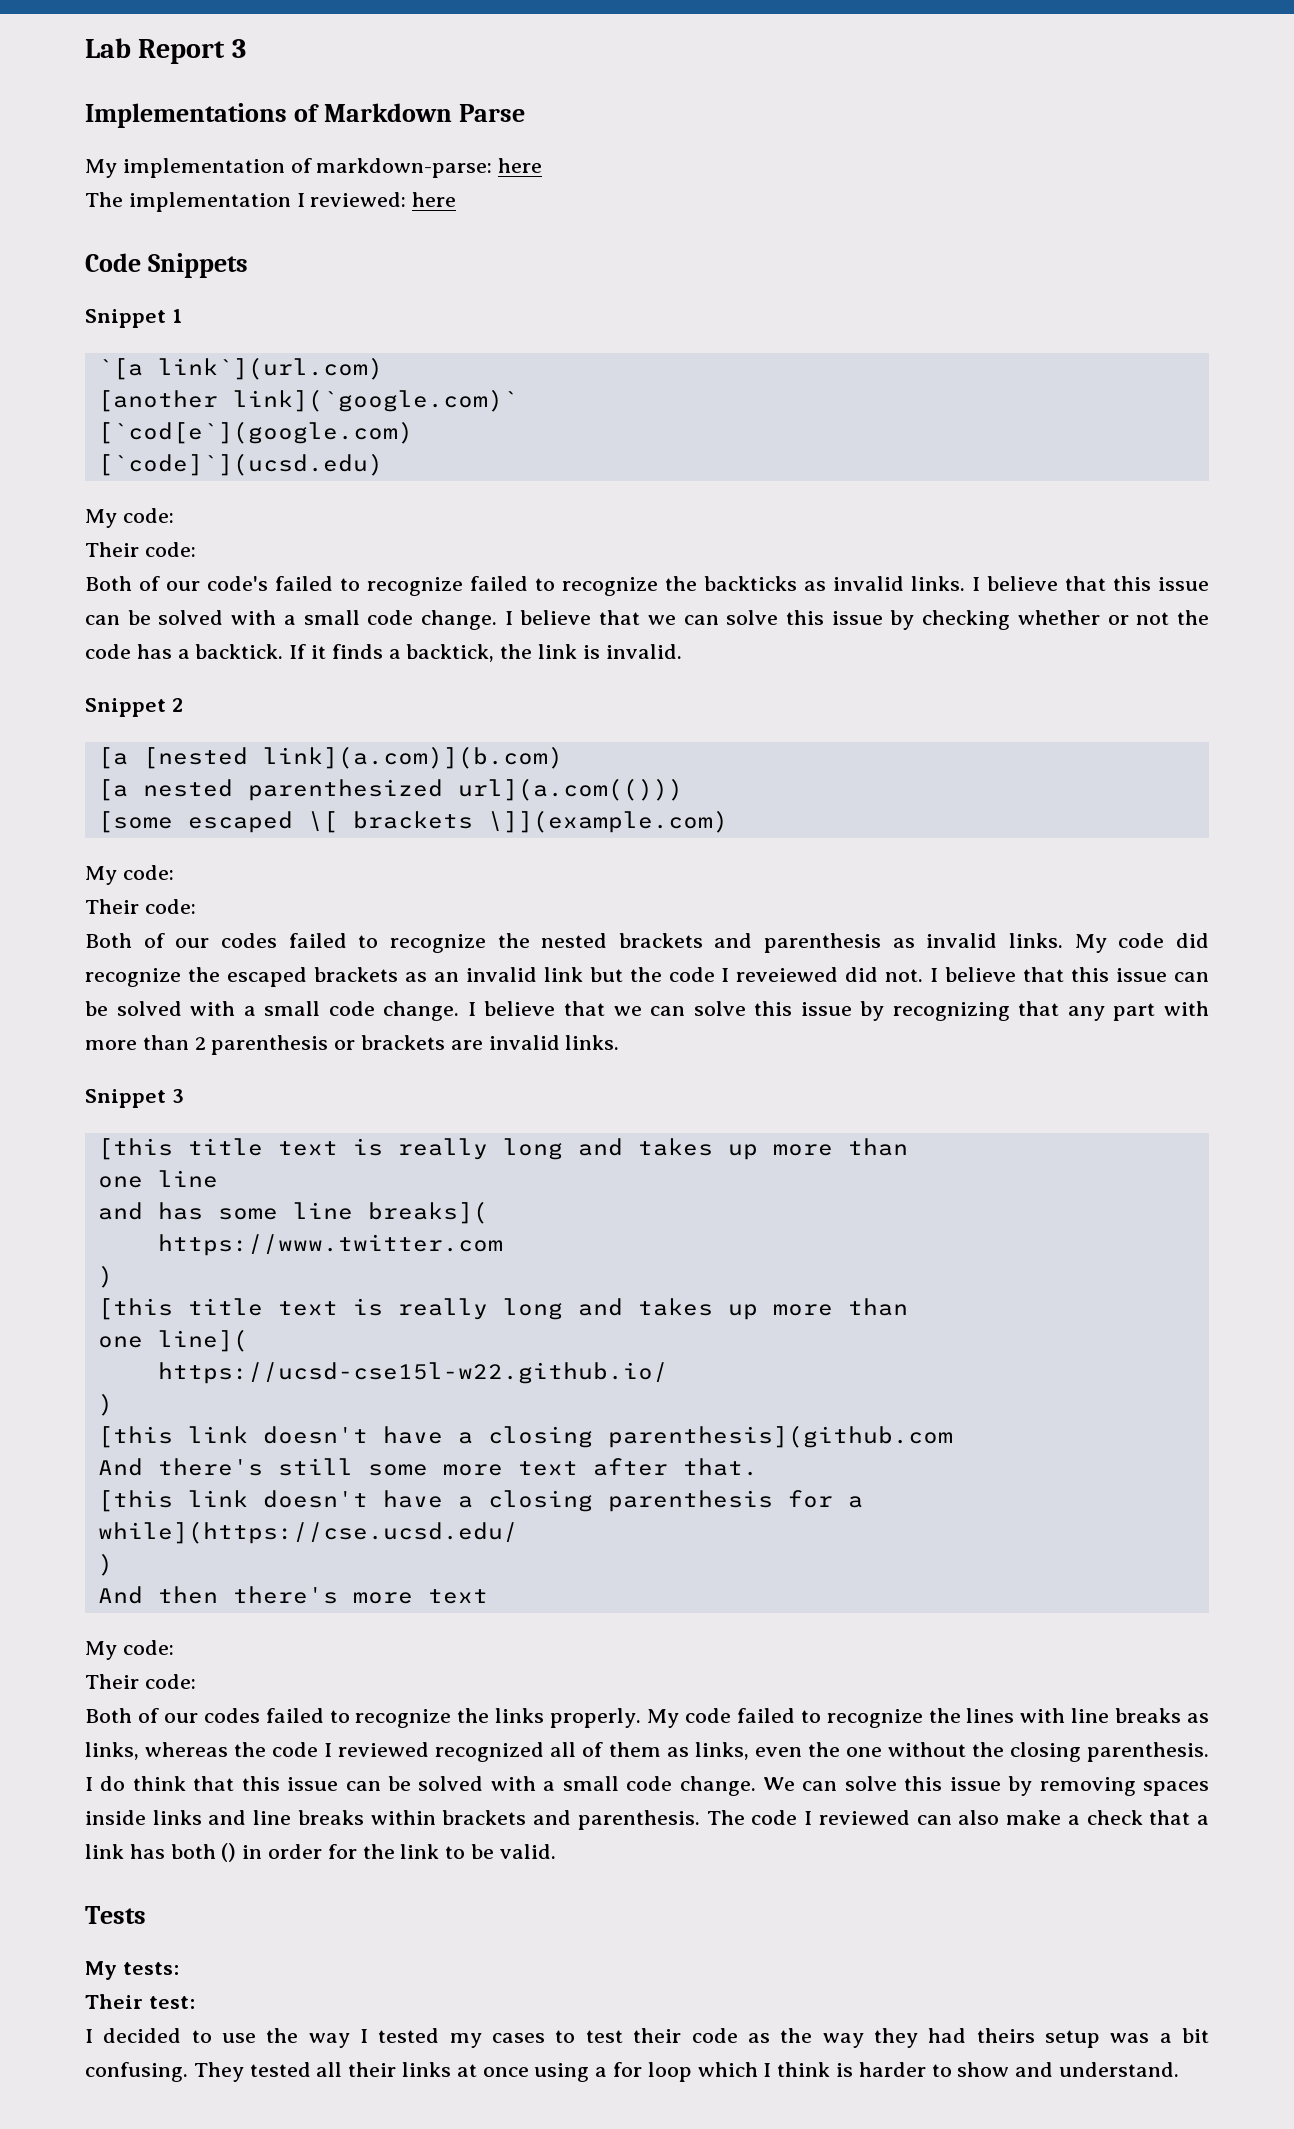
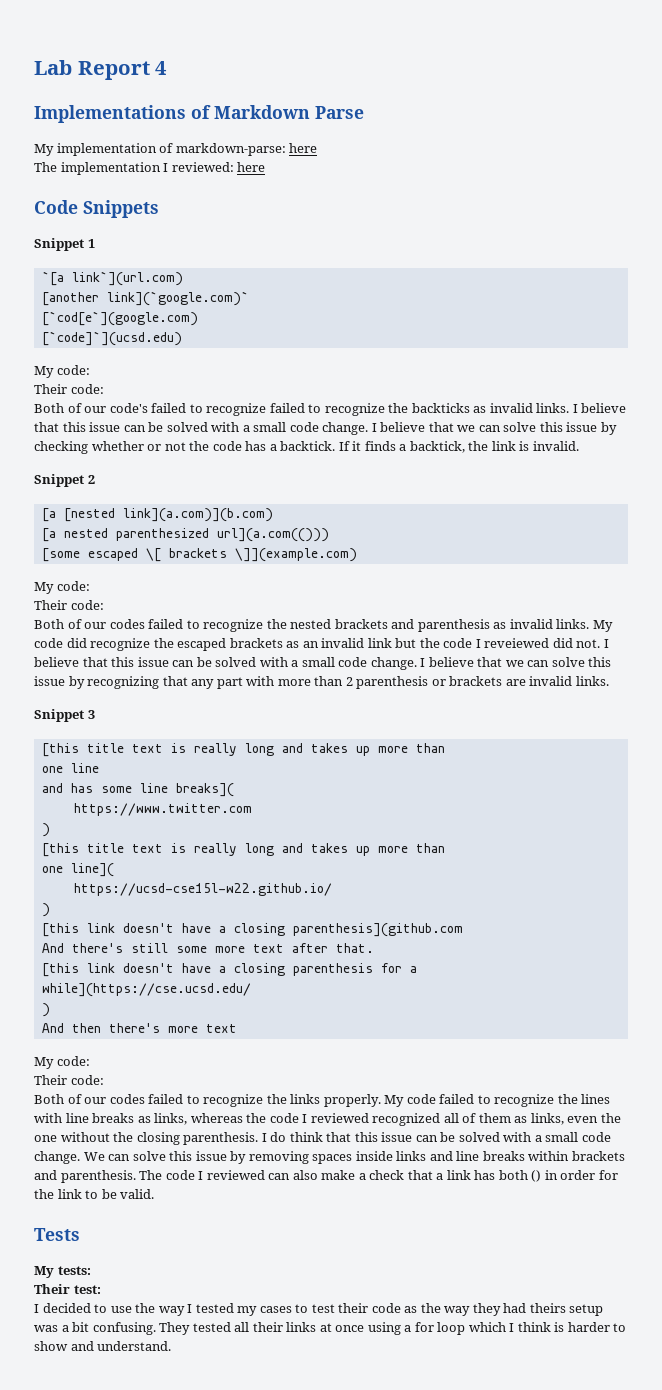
- Lab Report 3
+ Lab Report 4

